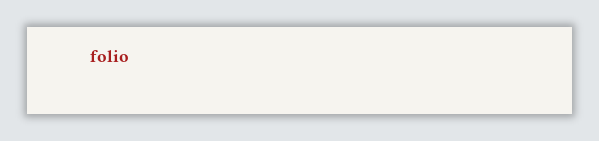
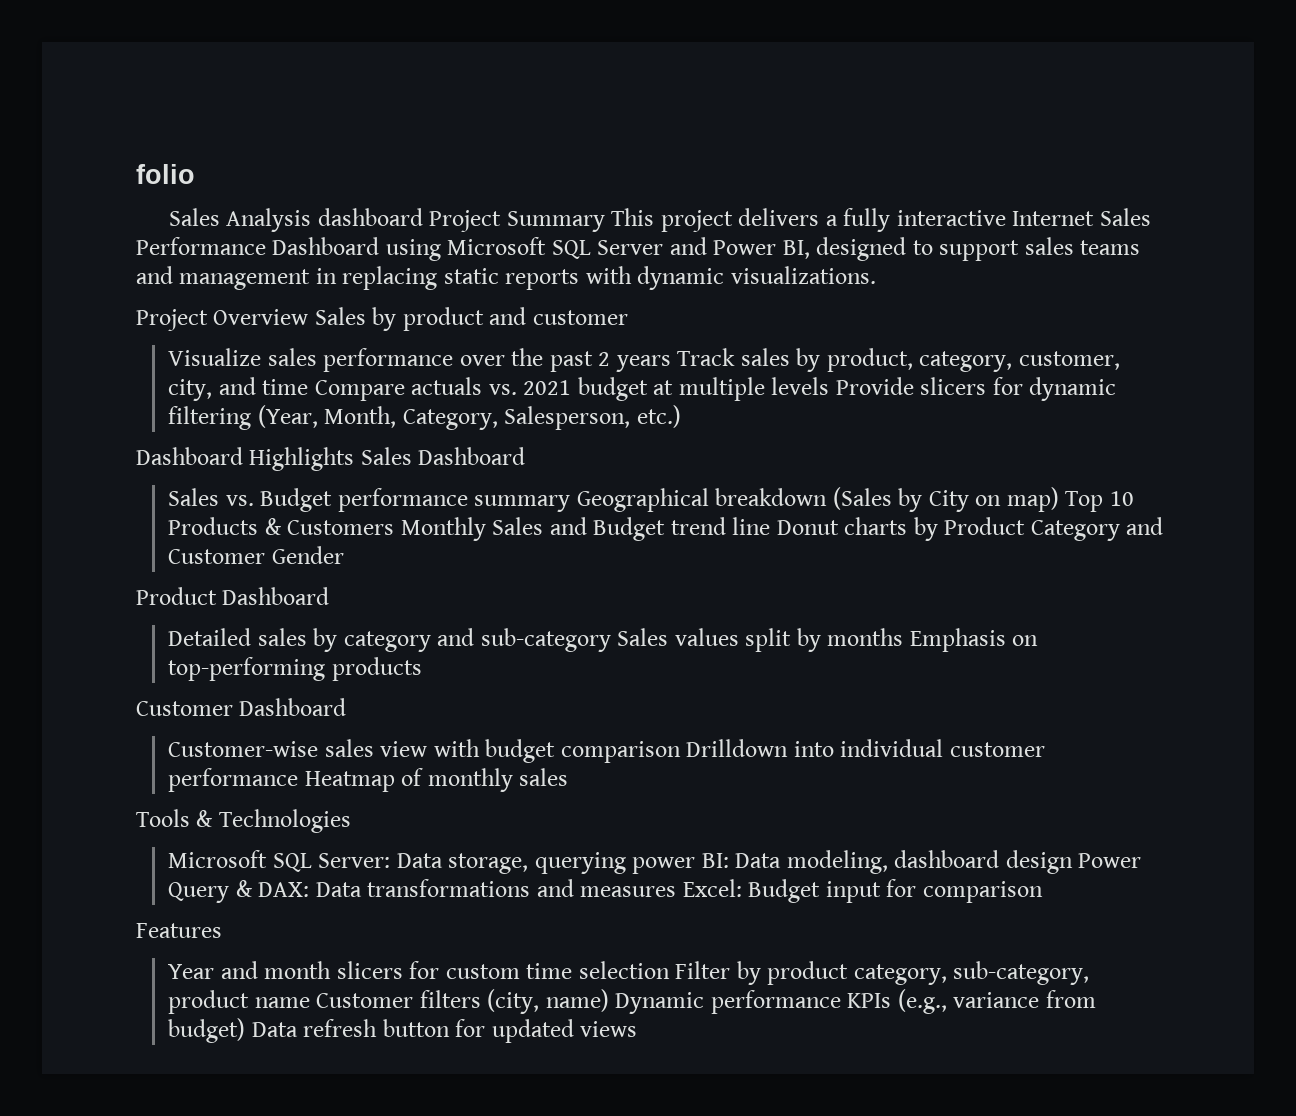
+ Sales Analysis dashboard Project Summary This project delivers a fully interactive Internet Sales Performance Dashboard using Microsoft SQL Server and Power BI, designed to support sales teams and management in replacing static reports with dynamic visualizations.
+ Project Overview Sales by product and customer
+ Visualize sales performance over the past 2 years Track sales by product, category, customer, city, and time Compare actuals vs. 2021 budget at multiple levels Provide slicers for dynamic filtering (Year, Month, Category, Salesperson, etc.)
+ Dashboard Highlights Sales Dashboard
+ Sales vs. Budget performance summary Geographical breakdown (Sales by City on map) Top 10 Products & Customers Monthly Sales and Budget trend line Donut charts by Product Category and Customer Gender
+ Product Dashboard
+ Detailed sales by category and sub-category Sales values split by months Emphasis on top-performing products
+ Customer Dashboard
+ Customer-wise sales view with budget comparison Drilldown into individual customer performance Heatmap of monthly sales
+ Tools & Technologies
+ Microsoft SQL Server: Data storage, querying power BI: Data modeling, dashboard design Power Query & DAX: Data transformations and measures Excel: Budget input for comparison
+ Features
+ Year and month slicers for custom time selection Filter by product category, sub-category, product name Customer filters (city, name) Dynamic performance KPIs (e.g., variance from budget) Data refresh button for updated views

